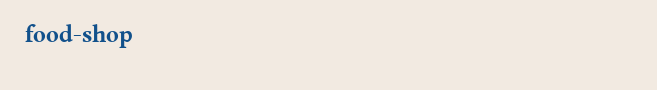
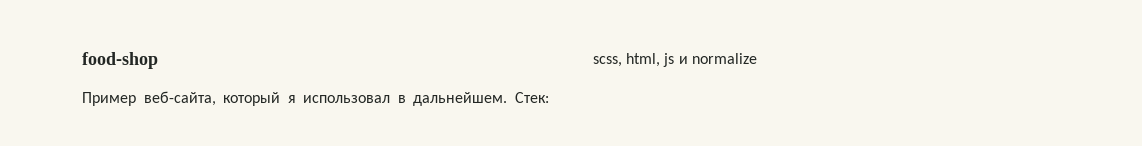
+ Пример веб-сайта, который я использовал в дальнейшем. Стек: scss, html, js и normalize

